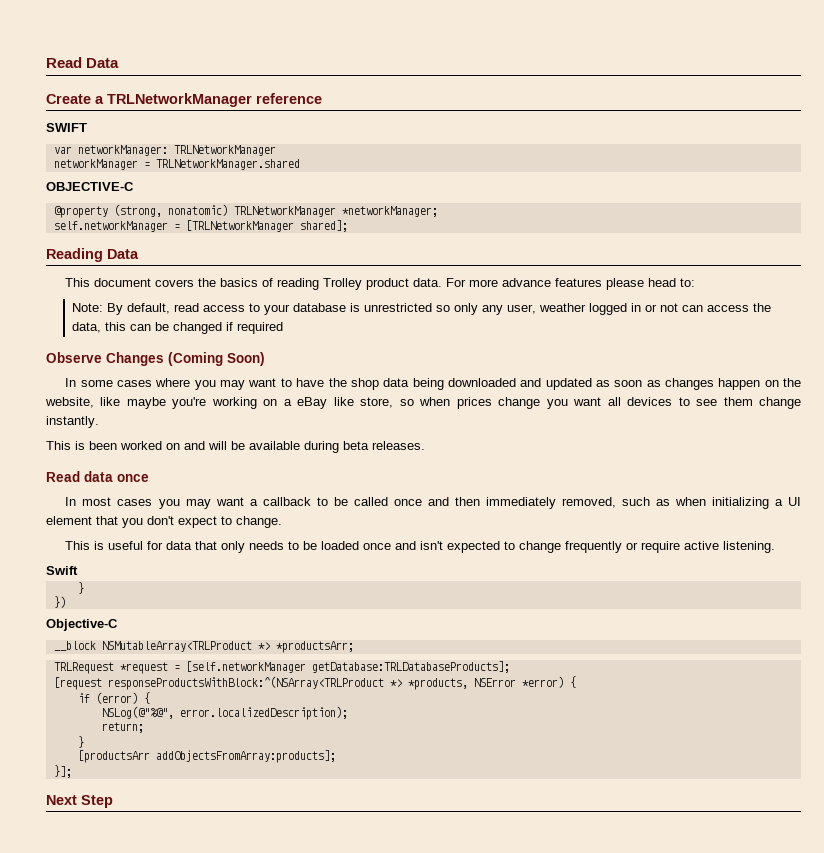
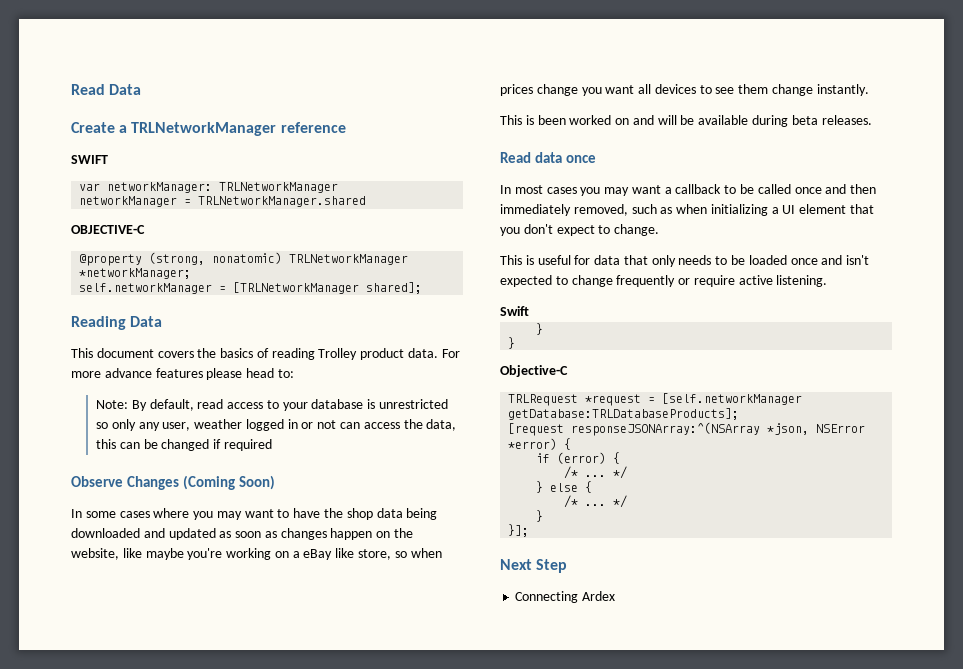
  Swift
  }
- })
+ }
- __block NSMutableArray<TRLProduct *> *productsArr;
- [request responseProductsWithBlock:^(NSArray<TRLProduct *> *products, NSError *error) {
+ [request responseJSONArray:^(NSArray *json, NSError *error) {
  if (error) {
- NSLog(@"%@", error.localizedDescription);
- return;
+ /* ... */
+ } else {
+ /* ... */
  }
- [productsArr addObjectsFromArray:products];
+ Connecting Ardex

